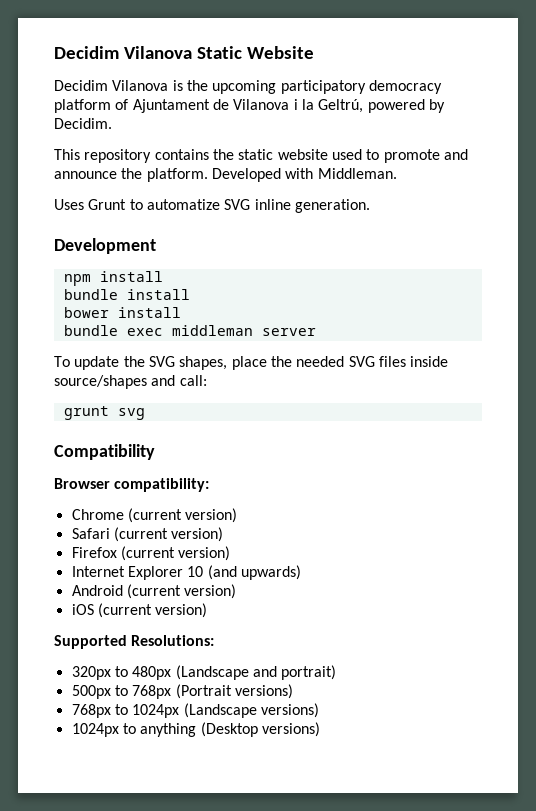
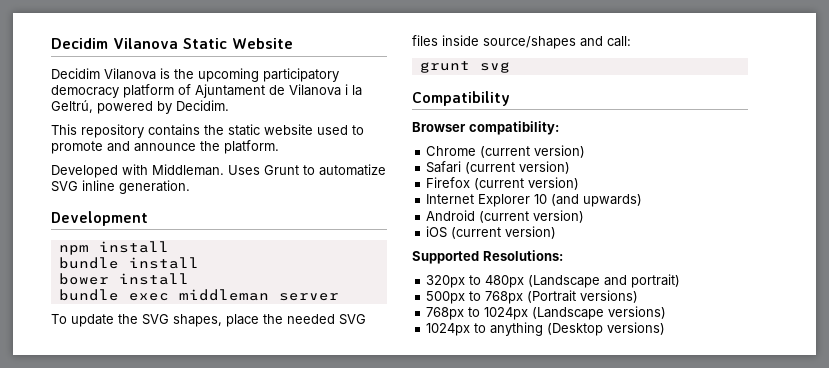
- This repository contains the static website used to promote and announce the platform. Developed with Middleman.
- Uses Grunt to automatize SVG inline generation.
+ This repository contains the static website used to promote and announce the platform.
+ Developed with Middleman. Uses Grunt to automatize SVG inline generation.

